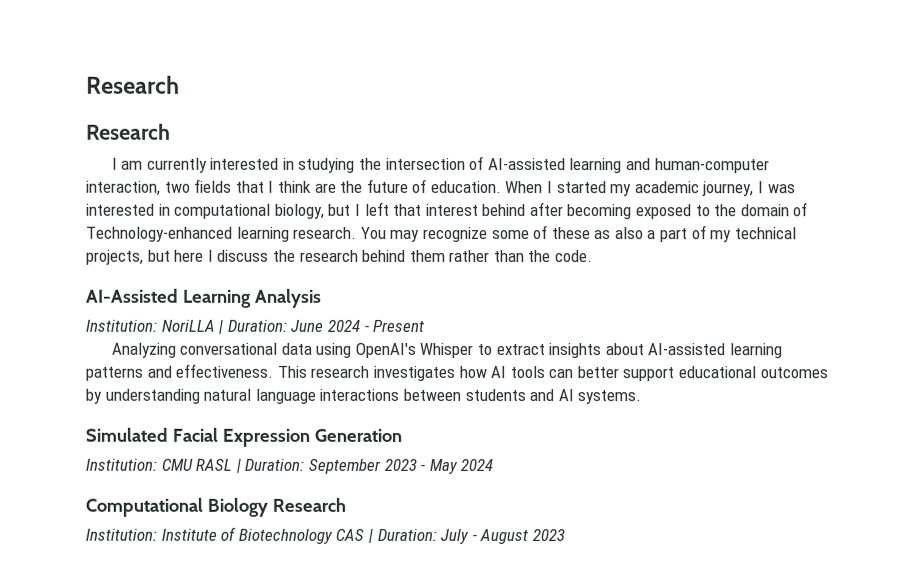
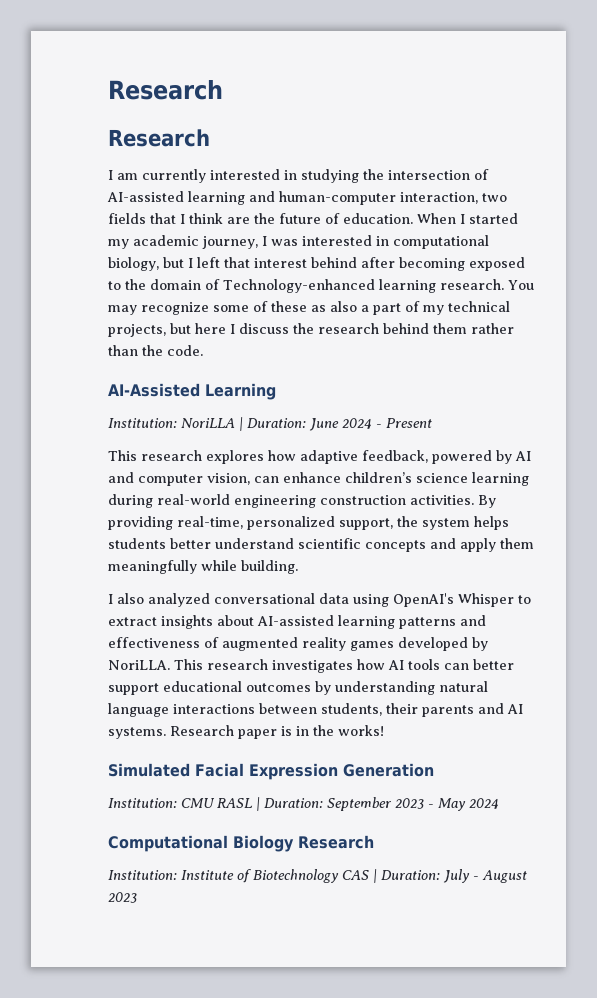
- AI-Assisted Learning Analysis
+ AI-Assisted Learning
- Analyzing conversational data using OpenAI's Whisper to extract insights about AI-assisted learning patterns and effectiveness.
+ This research explores how adaptive feedback, powered by AI and computer vision, can enhance children’s science learning during real-world engineering construction activities. By providing real-time, personalized support, the system helps students better understand scientific concepts and apply them meaningfully while building.
+ I also analyzed conversational data using OpenAI's Whisper to extract insights about AI-assisted learning patterns and effectiveness of augmented reality games developed by NoriLLA.
- This research investigates how AI tools can better support educational outcomes by understanding natural language interactions between students and AI systems.
+ This research investigates how AI tools can better support educational outcomes by understanding natural language interactions between students, their parents and AI systems. Research paper is in the works!

